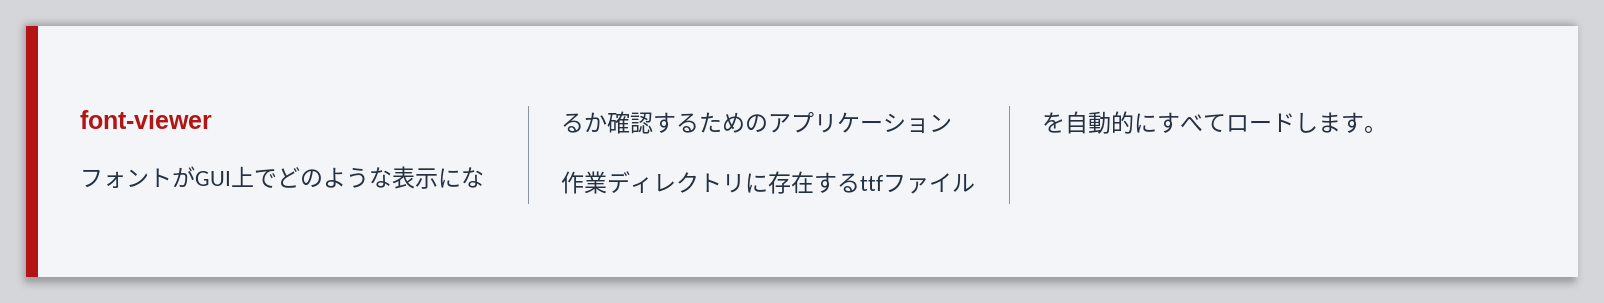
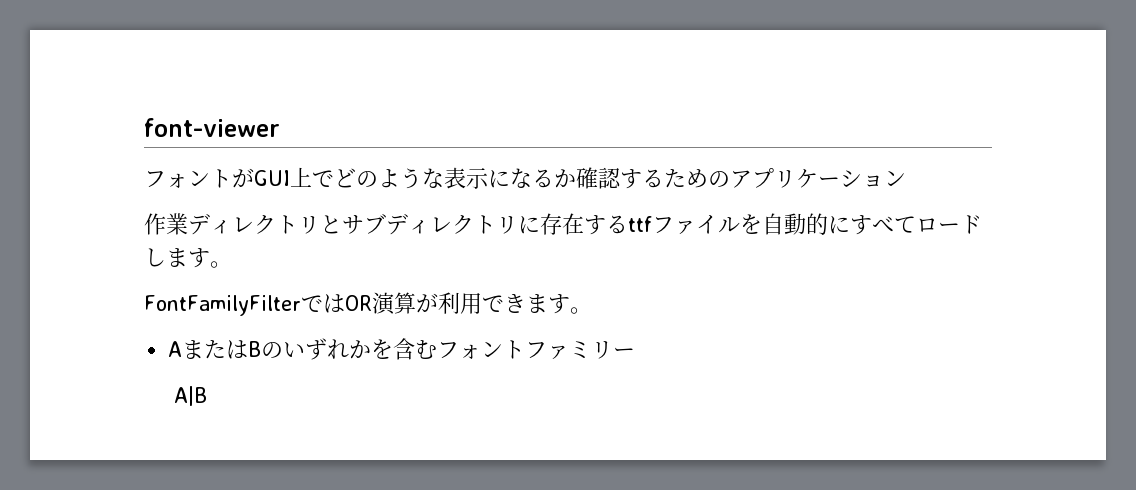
- 作業ディレクトリに存在するttfファイルを自動的にすべてロードします。
+ 作業ディレクトリとサブディレクトリに存在するttfファイルを自動的にすべてロードします。
+ FontFamilyFilterではOR演算が利用できます。
+ AまたはBのいずれかを含むフォントファミリー
+ A|B

